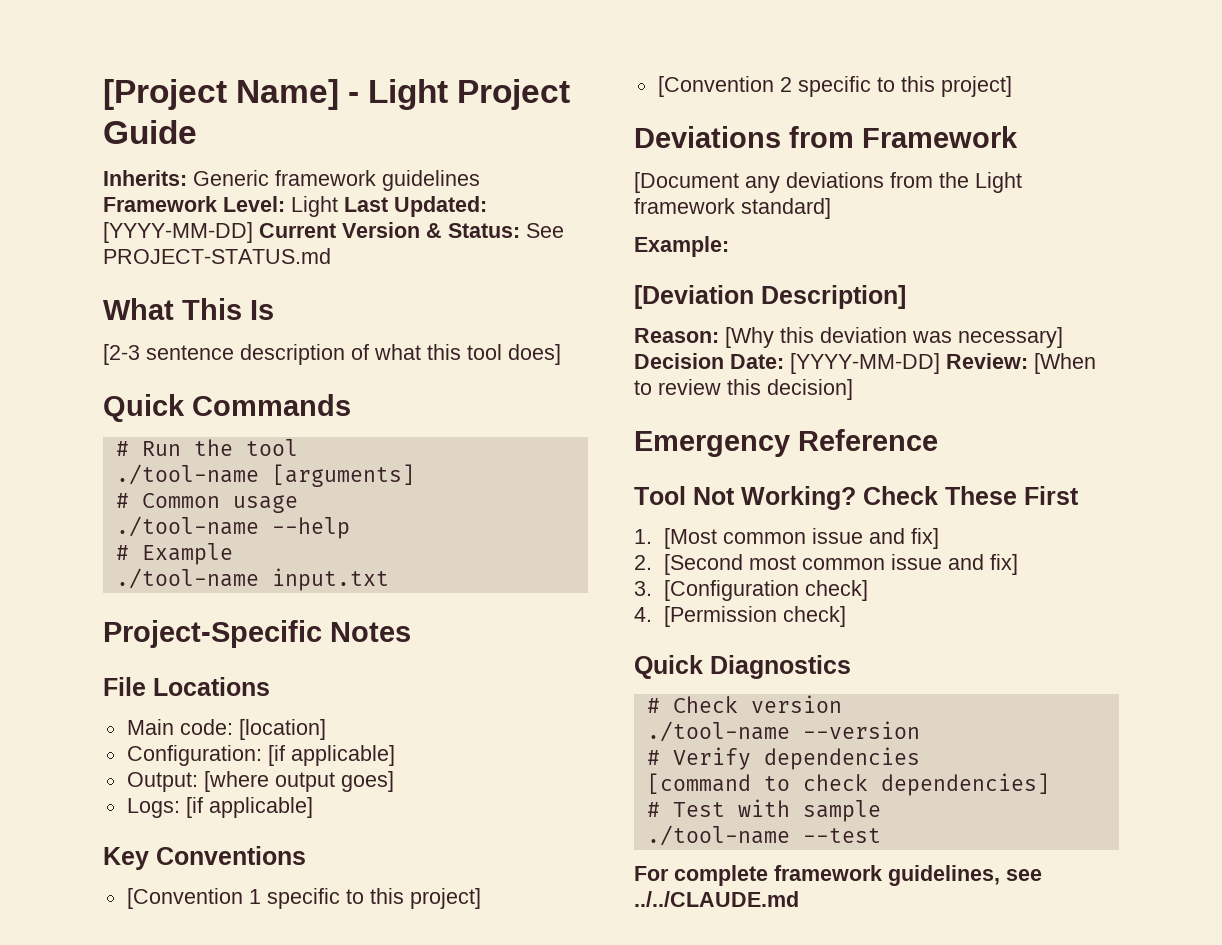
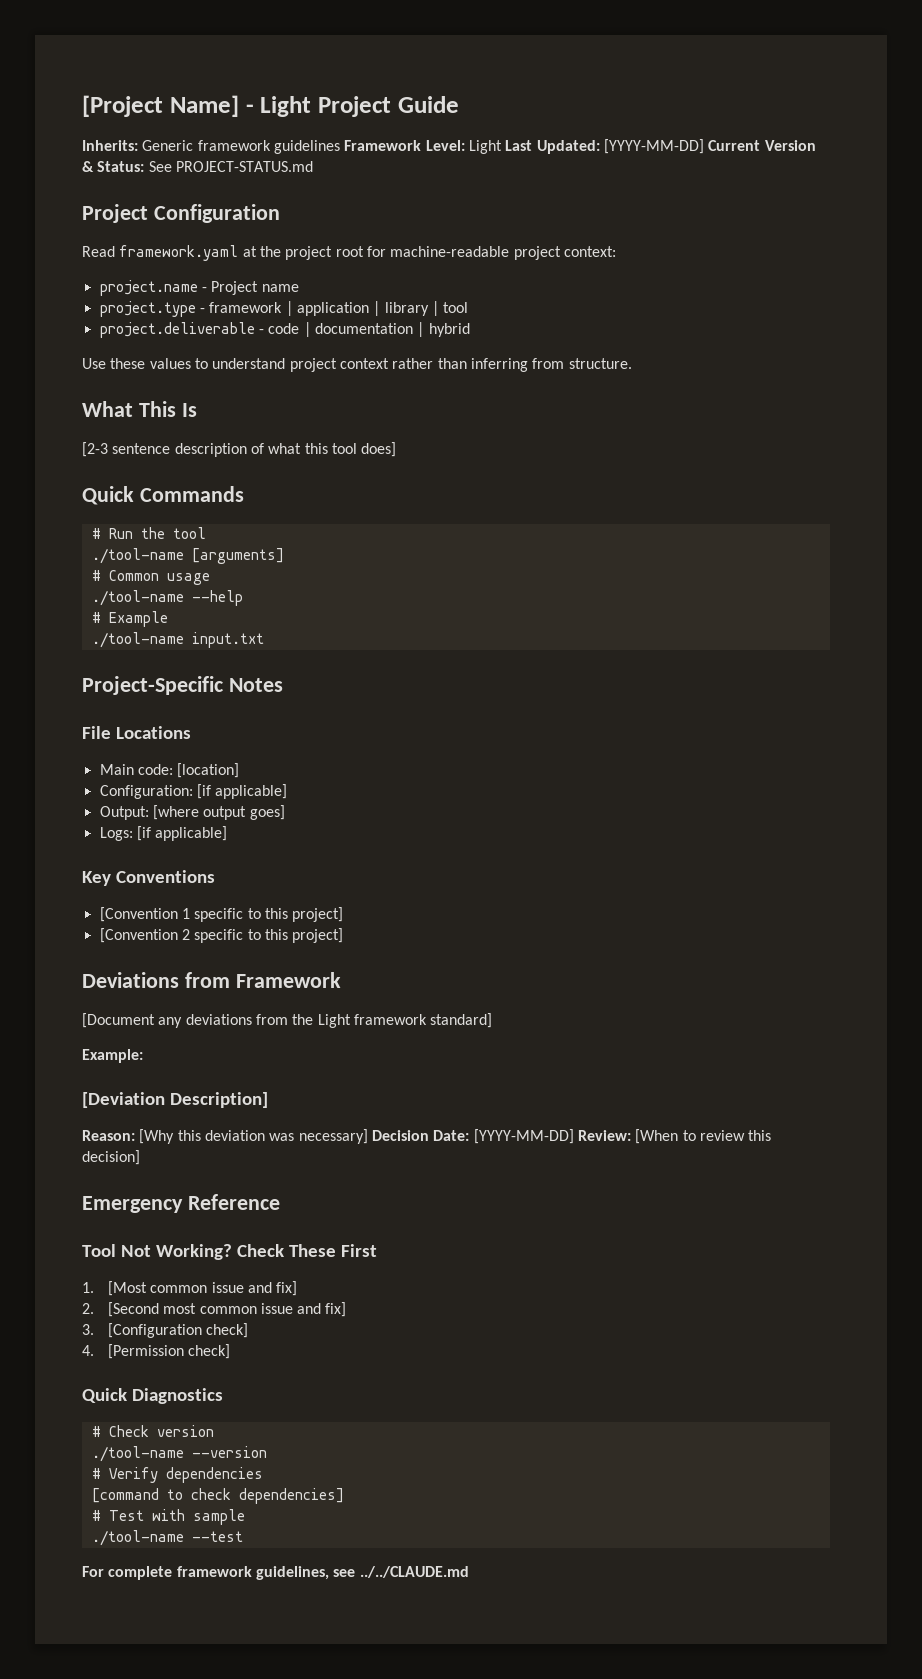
+ Project Configuration
+ Read framework.yaml at the project root for machine-readable project context:
+ project.name - Project name
+ project.type - framework | application | library | tool
+ project.deliverable - code | documentation | hybrid
+ Use these values to understand project context rather than inferring from structure.

